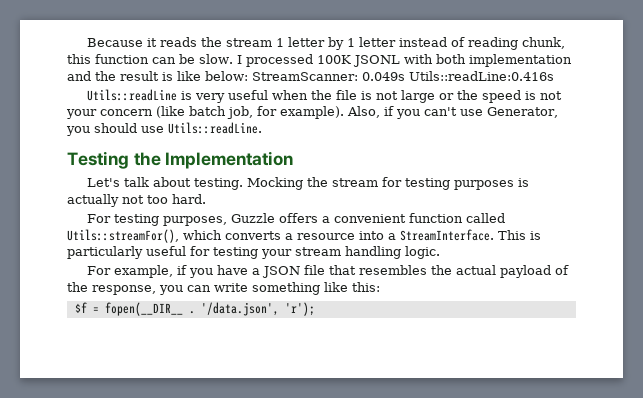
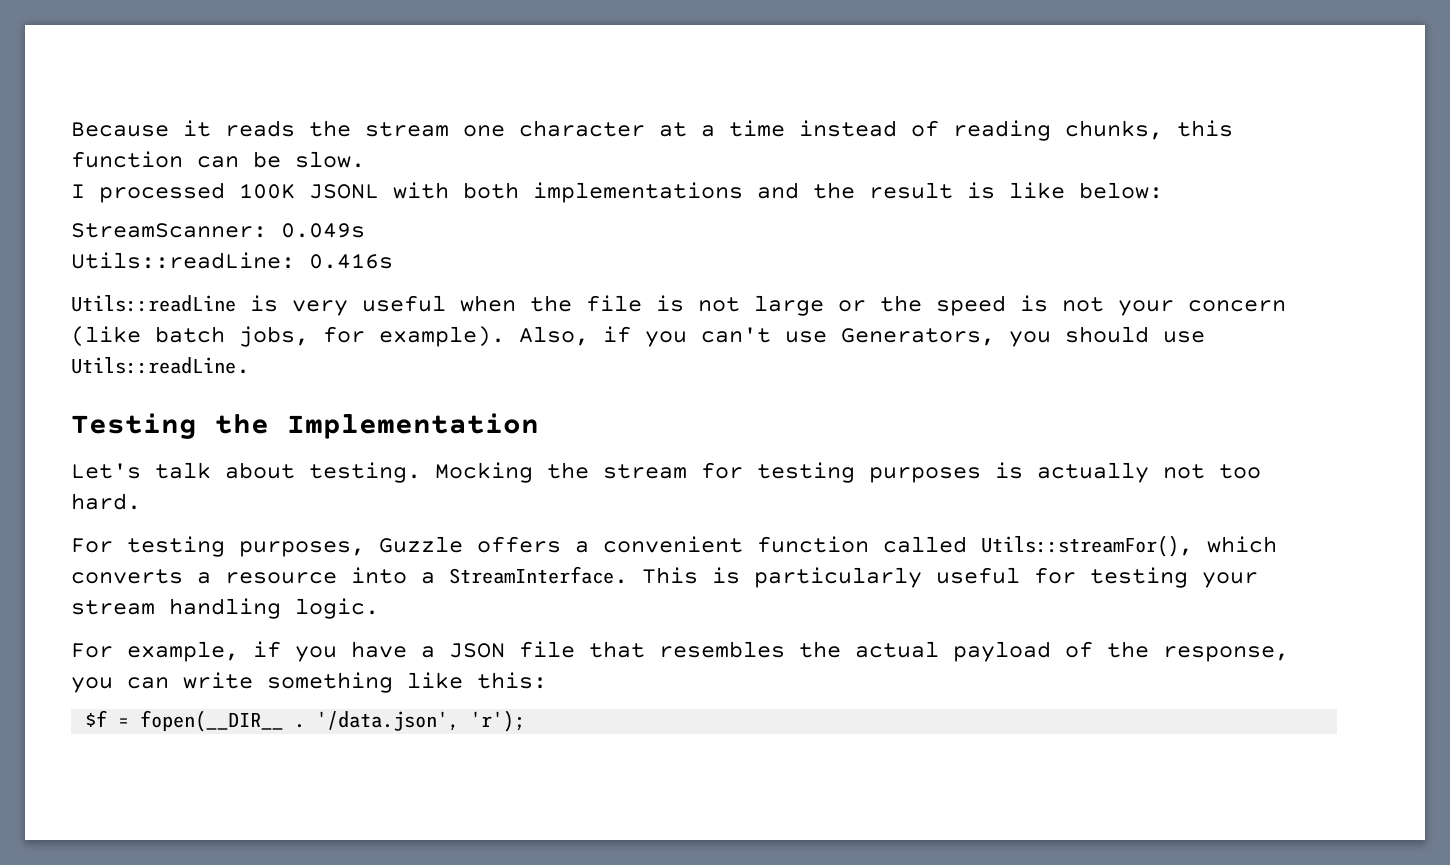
- Because it reads the stream 1 letter by 1 letter instead of reading chunk, this function can be slow. I processed 100K JSONL with both implementation and the result is like below: StreamScanner: 0.049s Utils::readLine:0.416s
+ Because it reads the stream one character at a time instead of reading chunks, this function can be slow.
+ I processed 100K JSONL with both implementations and the result is like below:
+ StreamScanner: 0.049s
+ Utils::readLine: 0.416s
- Utils::readLine is very useful when the file is not large or the speed is not your concern (like batch job, for example).
+ Utils::readLine is very useful when the file is not large or the speed is not your concern (like batch jobs, for example).
- Also, if you can't use Generator, you should use Utils::readLine.
+ Also, if you can't use Generators, you should use Utils::readLine.

